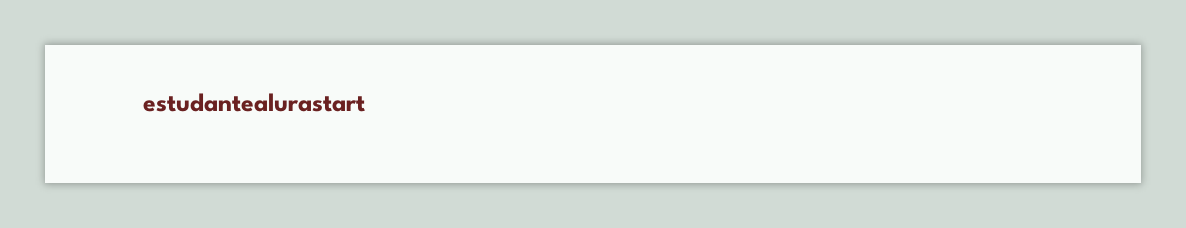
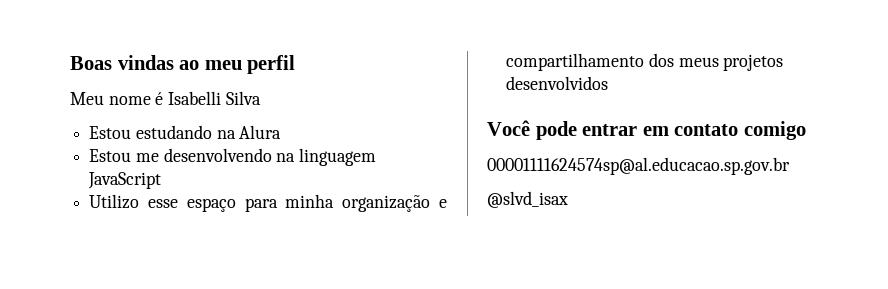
- estudantealurastart
+ Boas vindas ao meu perfil
+ Meu nome é Isabelli Silva
+ Estou estudando na Alura
+ Estou me desenvolvendo na linguagem JavaScript
+ Utilizo esse espaço para minha organização e compartilhamento dos meus projetos desenvolvidos
+ Você pode entrar em contato comigo
+ 00001111624574sp@al.educacao.sp.gov.br
+ @slvd_isax

